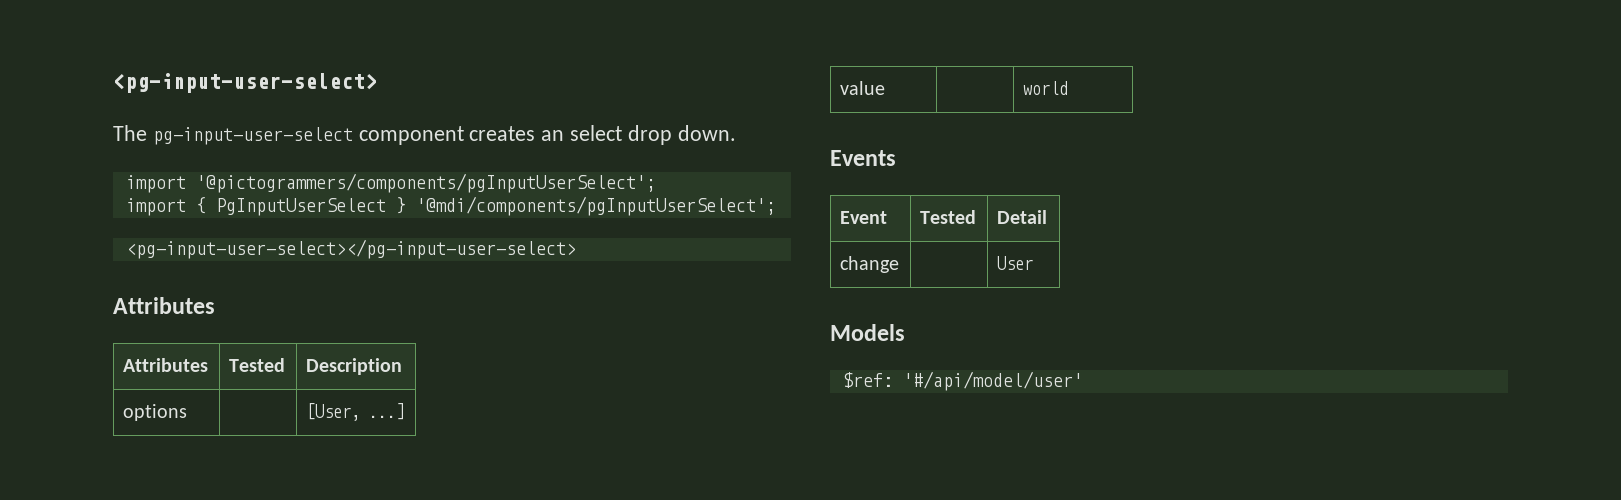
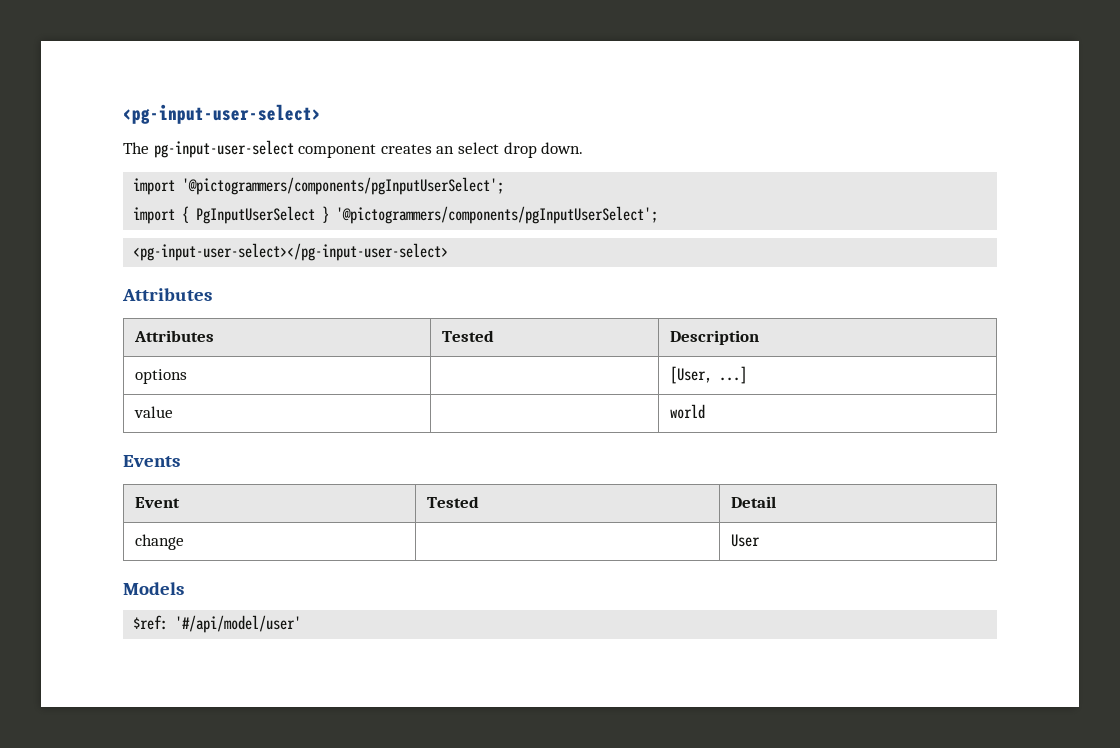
- import { PgInputUserSelect } '@mdi/components/pgInputUserSelect';
+ import { PgInputUserSelect } '@pictogrammers/components/pgInputUserSelect';

